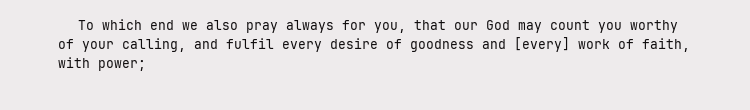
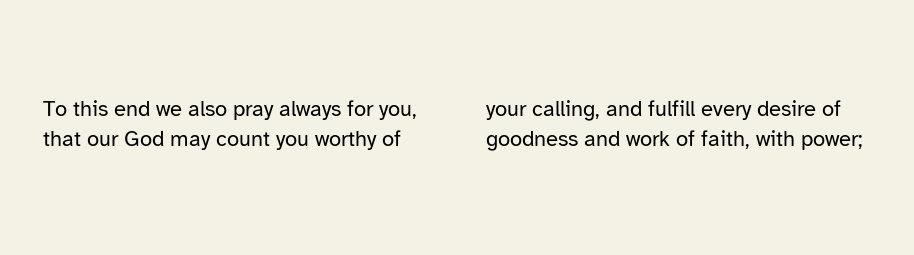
- To which end we also pray always for you, that our God may count you worthy of your calling, and fulfil every desire of goodness and [every] work of faith, with power;
+ To this end we also pray always for you, that our God may count you worthy of your calling, and fulfill every desire of goodness and work of faith, with power;

